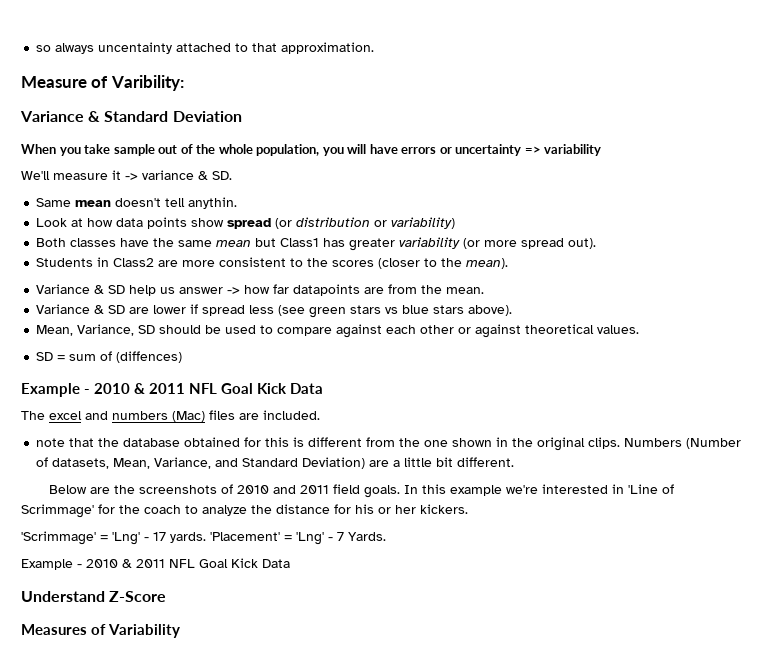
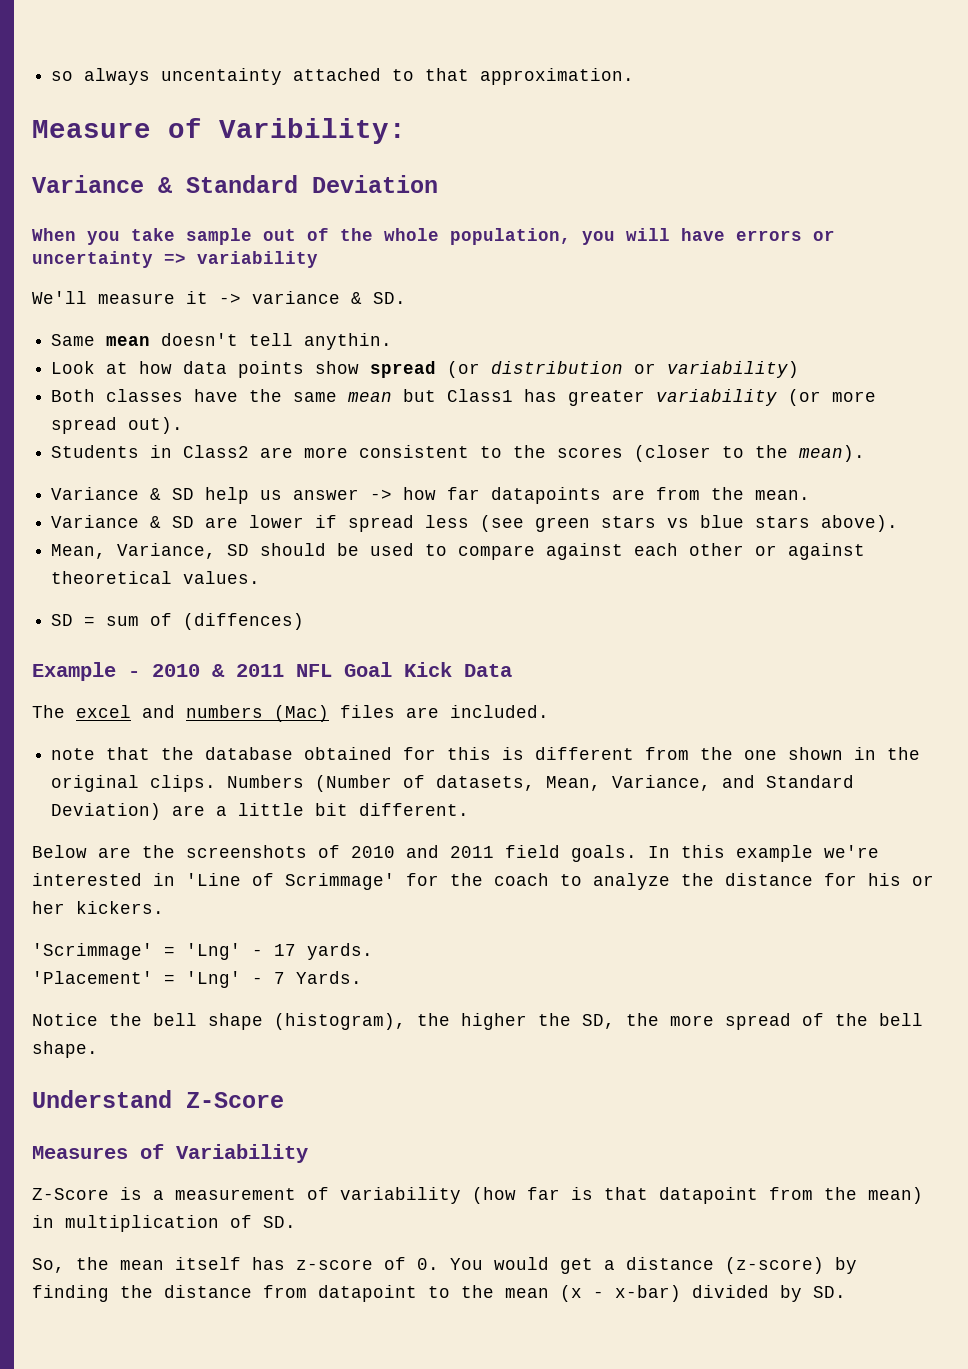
- 'Scrimmage' = 'Lng' - 17 yards. 'Placement' = 'Lng' - 7 Yards.
- Example - 2010 & 2011 NFL Goal Kick Data
+ 'Scrimmage' = 'Lng' - 17 yards.
+ 'Placement' = 'Lng' - 7 Yards.
+ Notice the bell shape (histogram), the higher the SD, the more spread of the bell shape.
+ Z-Score is a measurement of variability (how far is that datapoint from the mean) in multiplication of SD.
+ So, the mean itself has z-score of 0. You would get a distance (z-score) by finding the distance from datapoint to the mean (x - x-bar) divided by SD.

